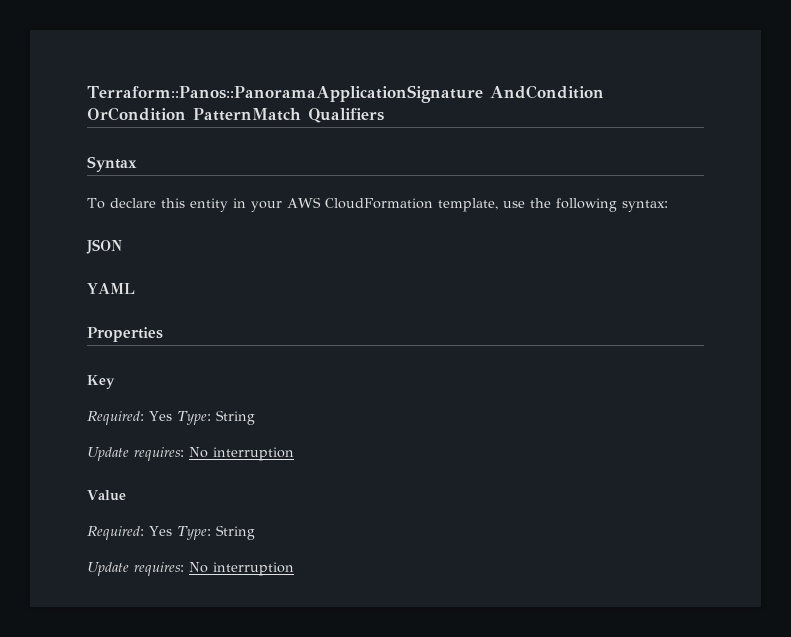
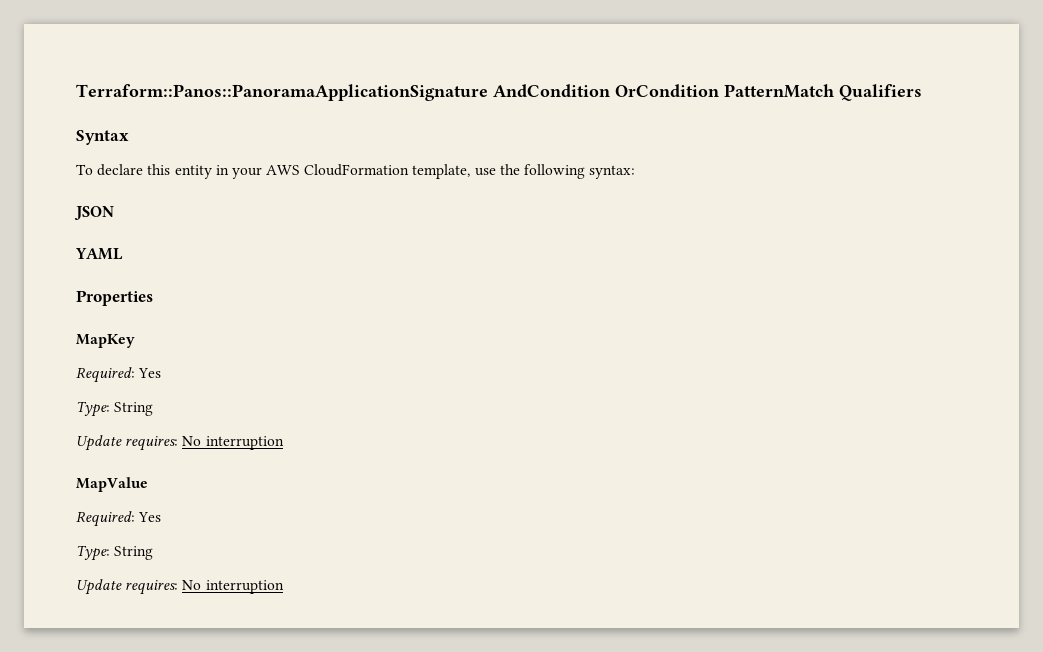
- Key
- Required: Yes Type: String
+ MapKey
+ Required: Yes
+ Type: String
- Value
- Required: Yes Type: String
+ MapValue
+ Required: Yes
+ Type: String

